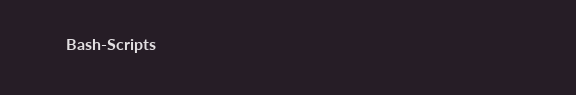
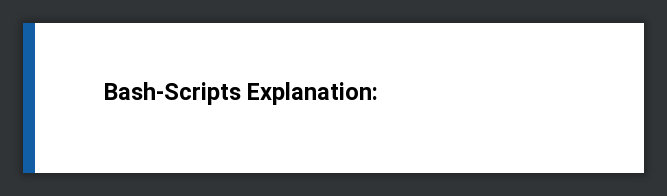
- Bash-Scripts
+ Bash-Scripts Explanation:

